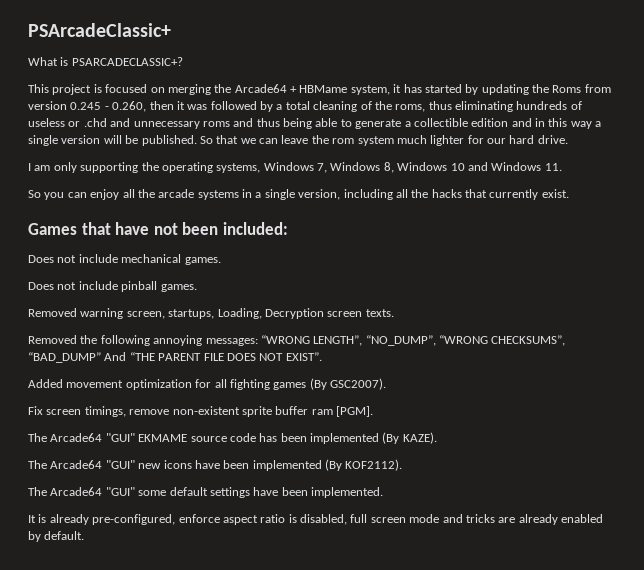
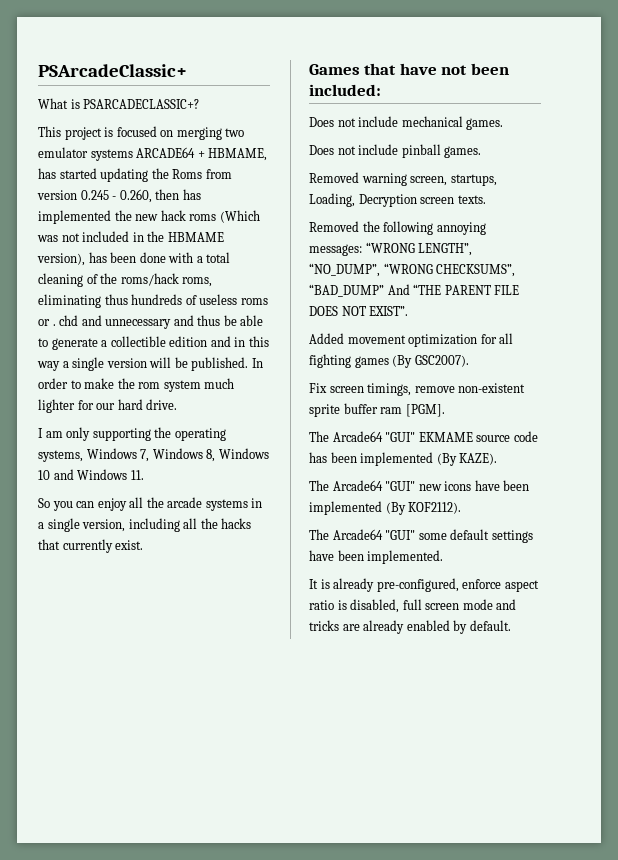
- This project is focused on merging the Arcade64 + HBMame system, it has started by updating the Roms from version 0.245 - 0.260, then it was followed by a total cleaning of the roms, thus eliminating hundreds of useless or .chd and unnecessary roms and thus being able to generate a collectible edition and in this way a single version will be published.
+ This project is focused on merging two emulator systems ARCADE64 + HBMAME, has started updating the Roms from version 0.245 - 0.260, then has implemented the new hack roms (Which was not included in the HBMAME version), has been done with a total cleaning of the roms/hack roms, eliminating thus hundreds of useless roms or . chd and unnecessary and thus be able to generate a collectible edition and in this way a single version will be published.
- So that we can leave the rom system much lighter for our hard drive.
+ In order to make the rom system much lighter for our hard drive.

